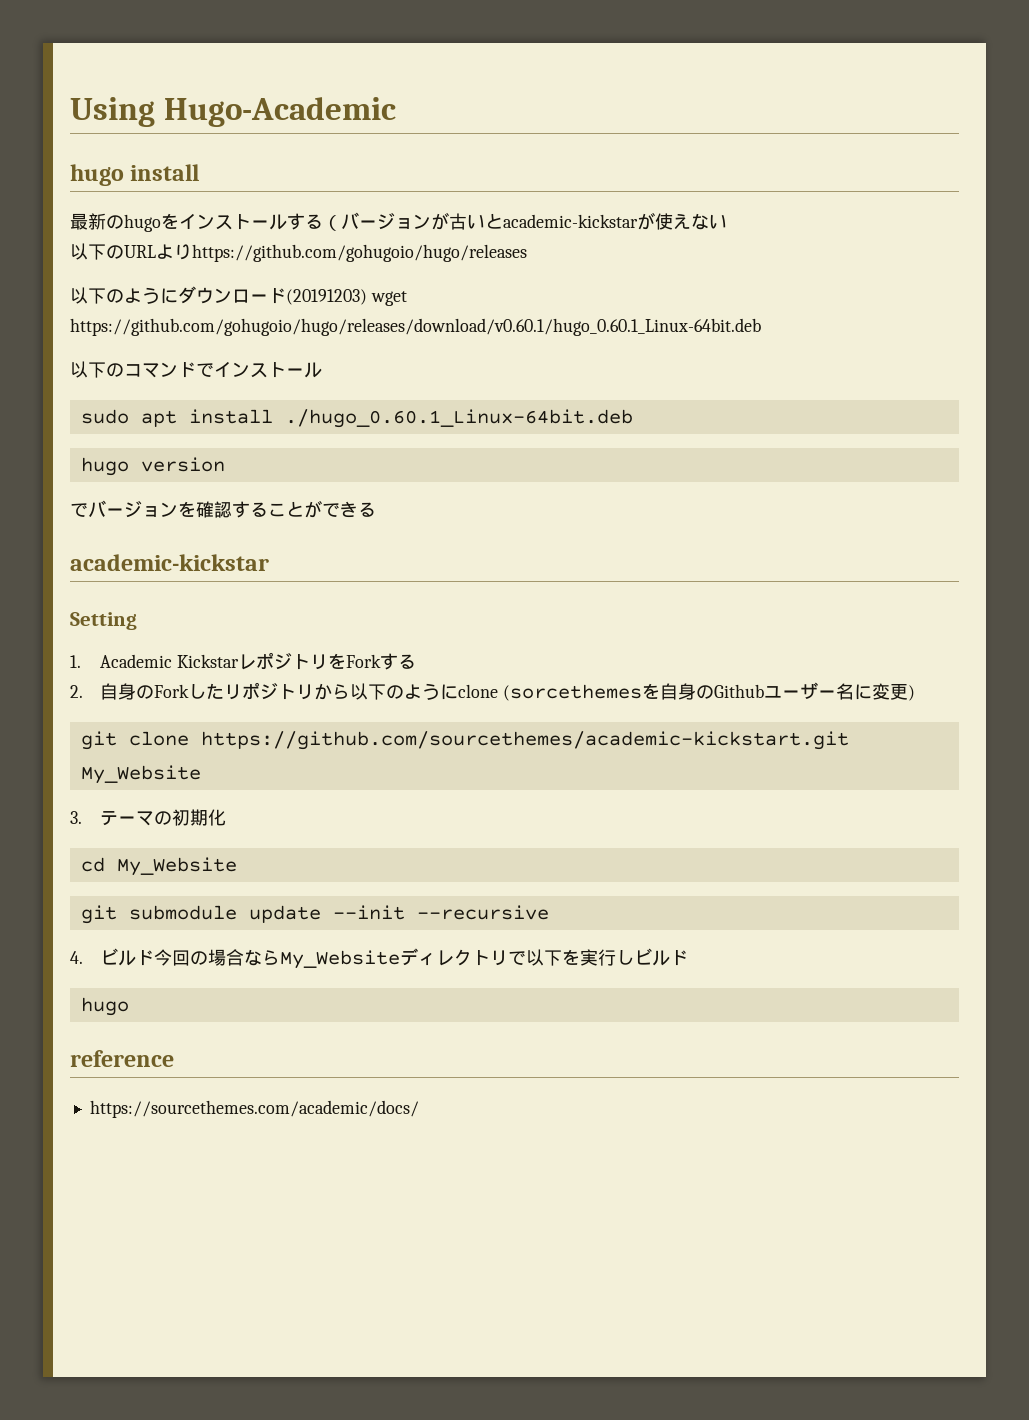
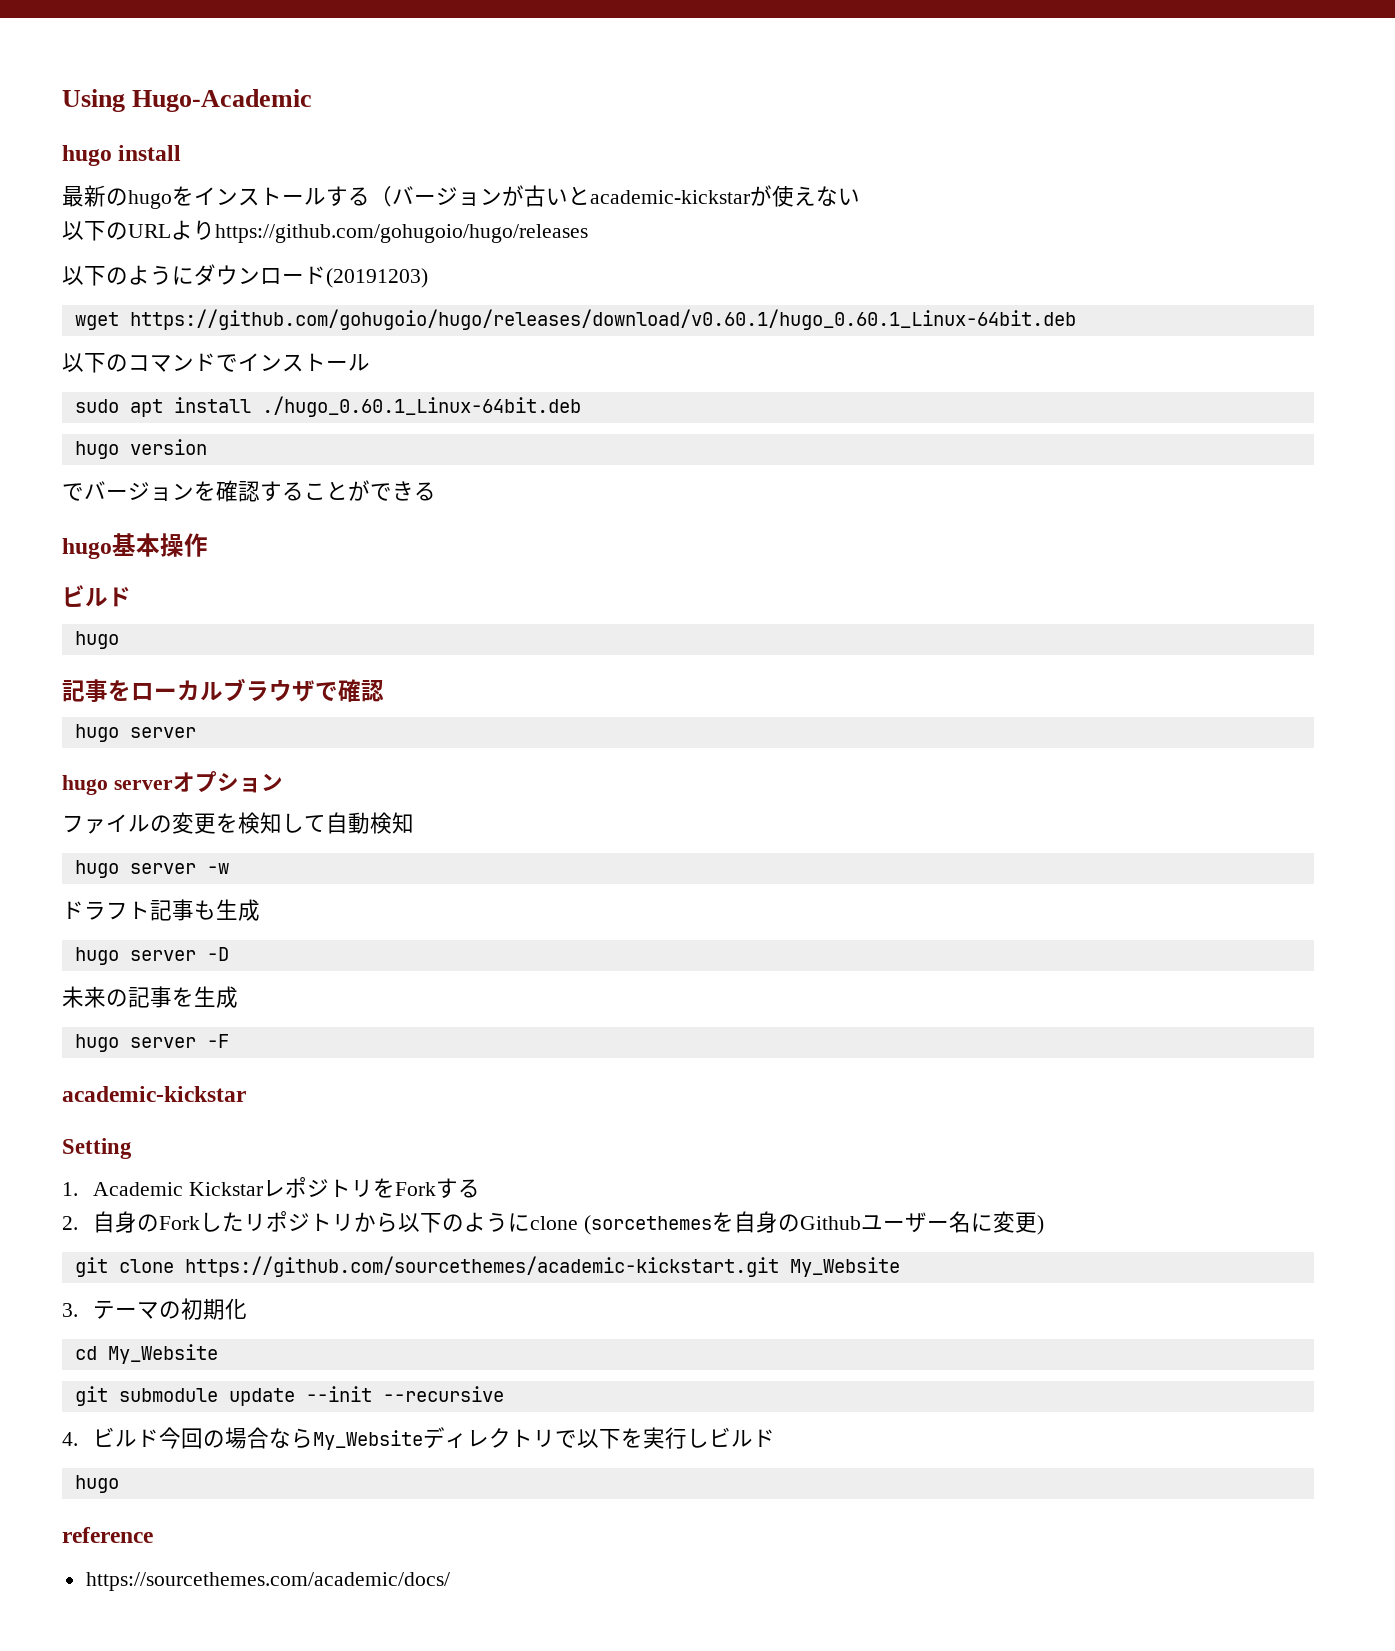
- 以下のようにダウンロード(20191203) wget https://github.com/gohugoio/hugo/releases/download/v0.60.1/hugo_0.60.1_Linux-64bit.deb
+ 以下のようにダウンロード(20191203)
+ wget https://github.com/gohugoio/hugo/releases/download/v0.60.1/hugo_0.60.1_Linux-64bit.deb
+ hugo基本操作
+ ビルド
+ hugo
+ 記事をローカルブラウザで確認
+ hugo server
+ hugo serverオプション
+ ファイルの変更を検知して自動検知
+ hugo server -w
+ ドラフト記事も生成
+ hugo server -D
+ 未来の記事を生成
+ hugo server -F

